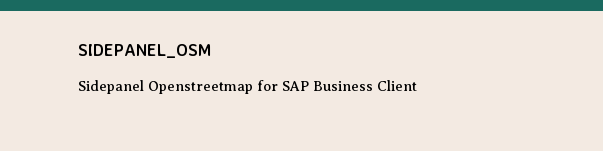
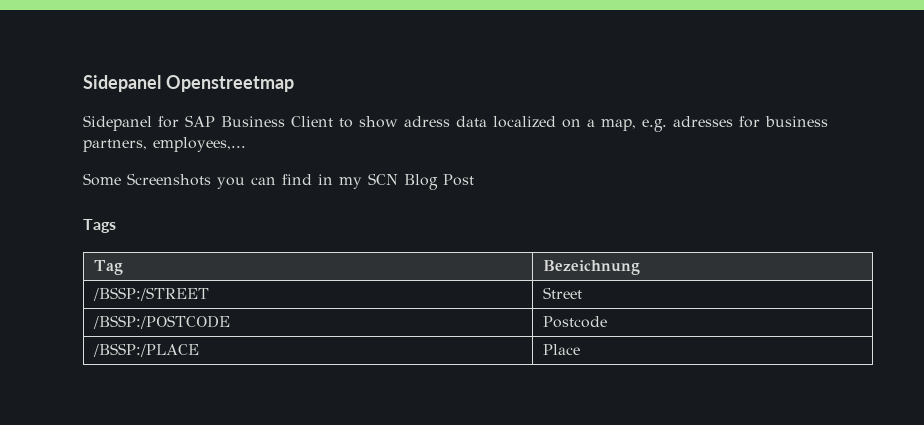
- SIDEPANEL_OSM
- Sidepanel Openstreetmap for SAP Business Client
+ Sidepanel Openstreetmap
+ Sidepanel for SAP Business Client to show adress data localized on a map, e.g. adresses for business partners, employees,...
+ Some Screenshots you can find in my SCN Blog Post
+ Tags
+ Tag | Bezeichnung
+ /BSSP:/STREET | Street
+ /BSSP:/POSTCODE | Postcode
+ /BSSP:/PLACE | Place

